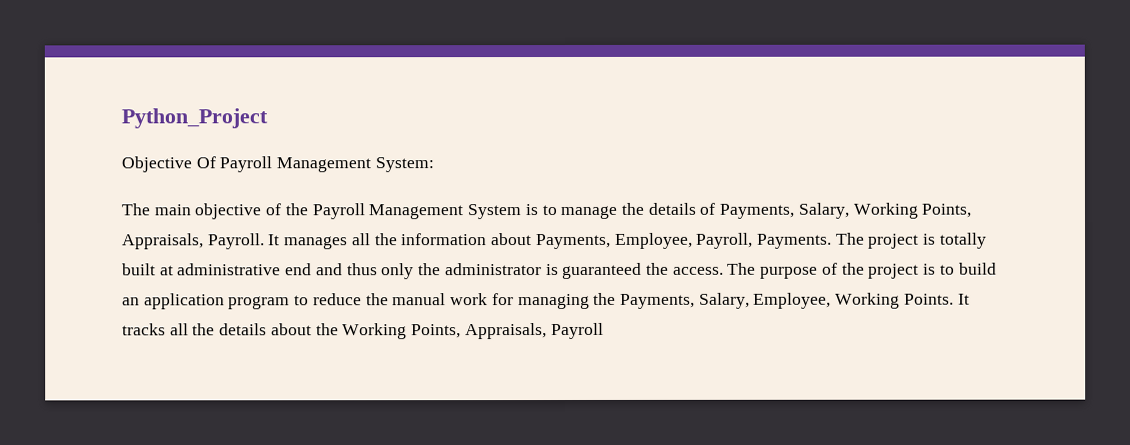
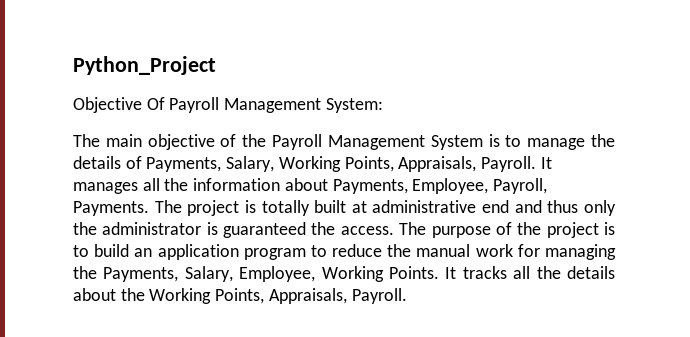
- It tracks all the details about the Working Points, Appraisals, Payroll
+ It tracks all the details about the Working Points, Appraisals, Payroll.

